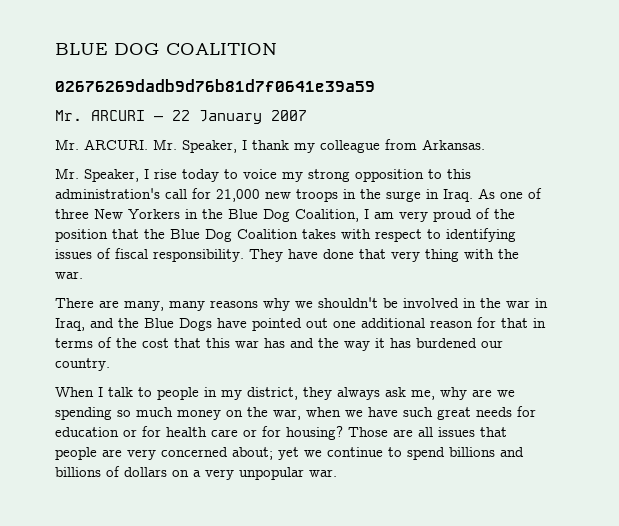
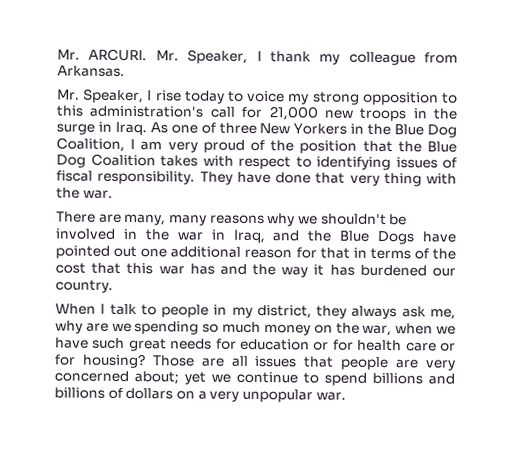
- BLUE DOG COALITION
- 02676269dadb9d76b81d7f0641e39a59
- Mr. ARCURI — 22 January 2007

